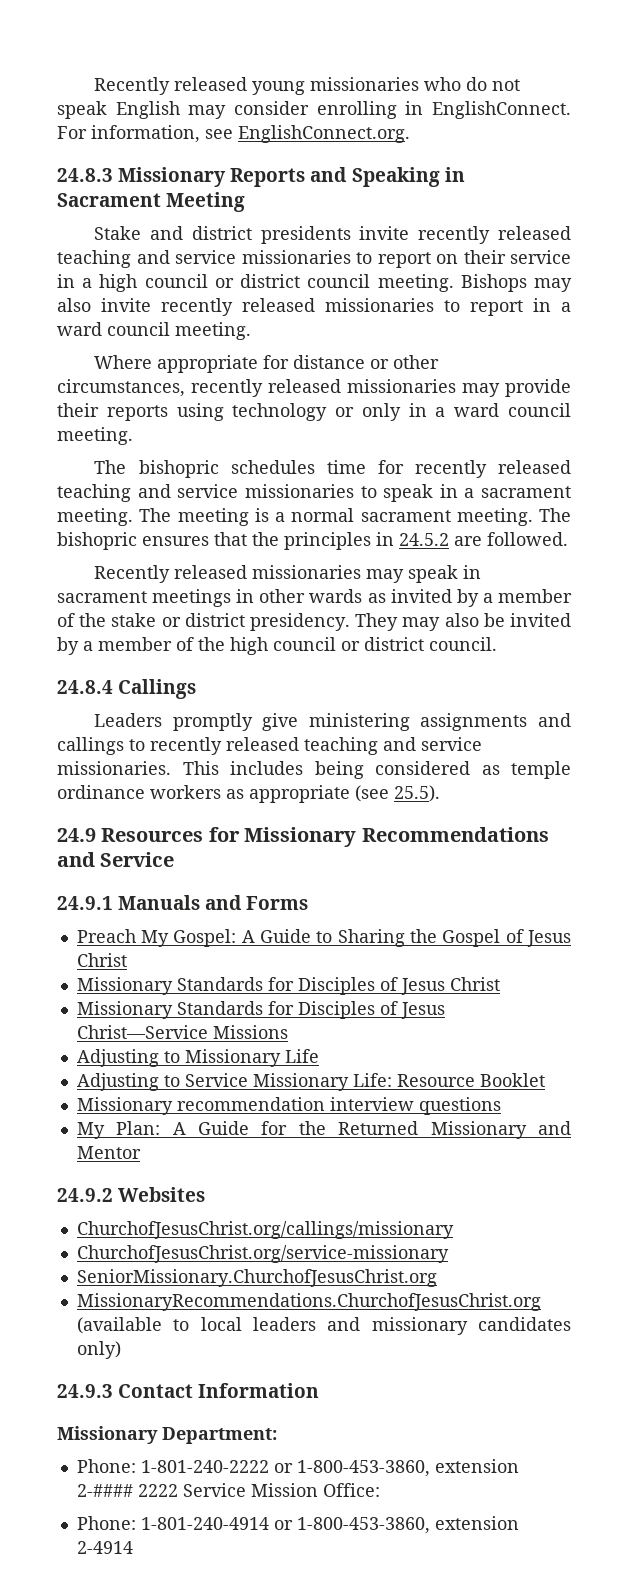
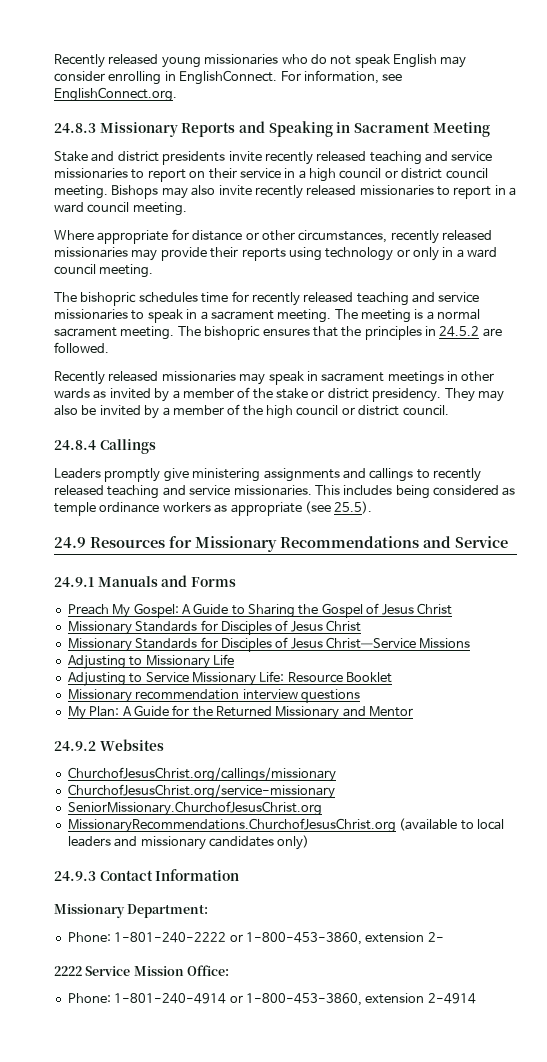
- Phone: 1-801-240-2222 or 1-800-453-3860, extension 2-#### 2222 Service Mission Office:
+ Phone: 1-801-240-2222 or 1-800-453-3860, extension 2-
+ 2222 Service Mission Office:

